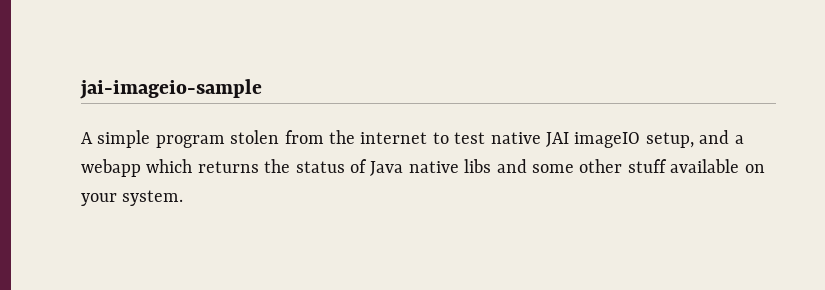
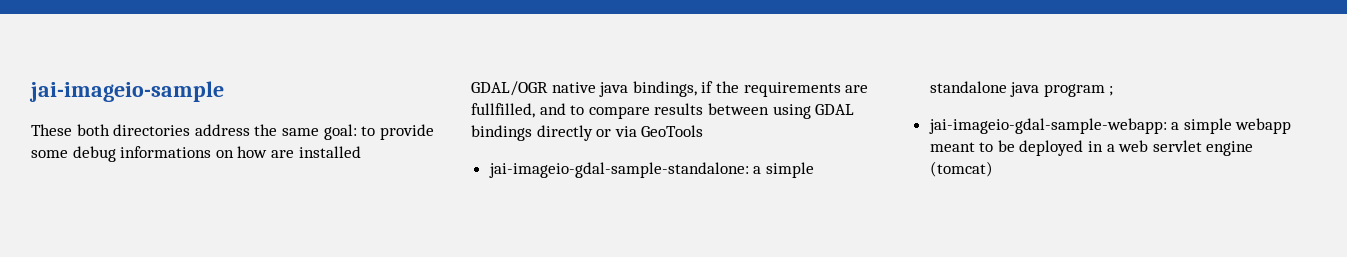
- A simple program stolen from the internet to test native JAI imageIO setup, and a webapp which returns the status of Java native libs and some other stuff available on your system.
+ These both directories address the same goal: to provide some debug informations on how are installed GDAL/OGR native java bindings, if the requirements are fullfilled, and to compare results between using GDAL bindings directly or via GeoTools
+ jai-imageio-gdal-sample-standalone: a simple standalone java program ;
+ jai-imageio-gdal-sample-webapp: a simple webapp meant to be deployed in a web servlet engine (tomcat)

